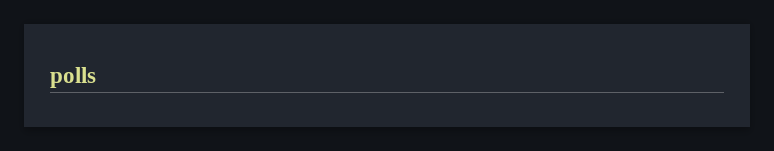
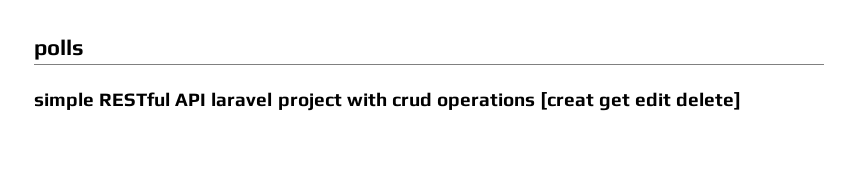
+ simple RESTful API laravel project with crud operations [creat get edit delete]

